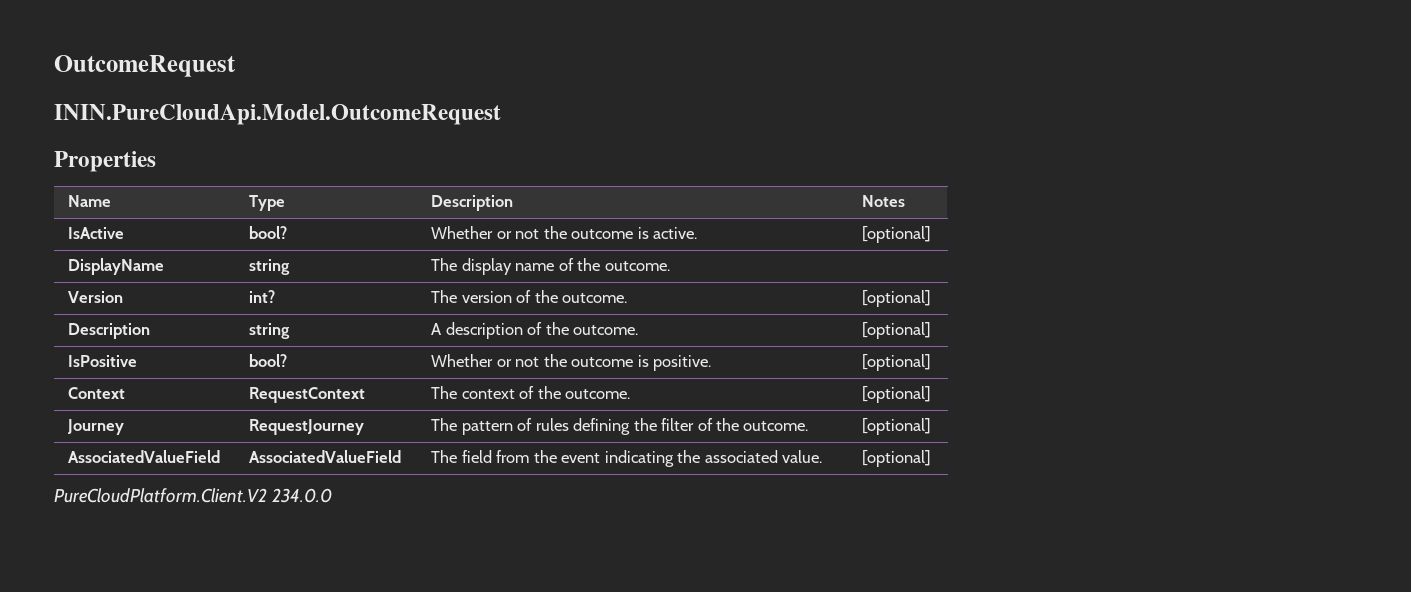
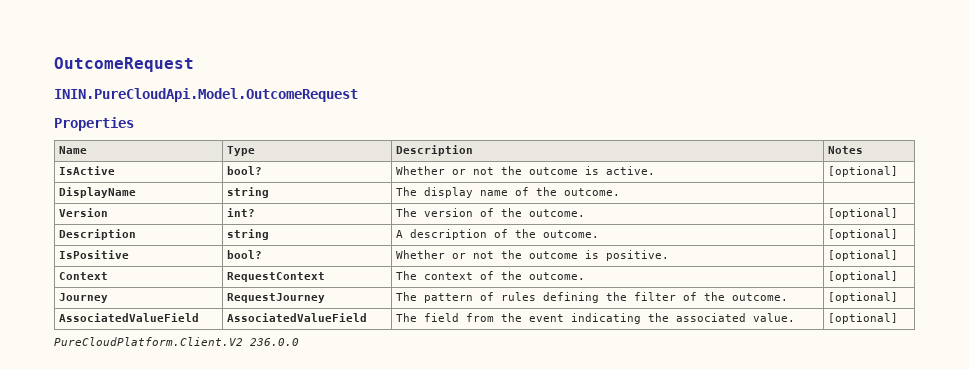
- PureCloudPlatform.Client.V2 234.0.0
+ PureCloudPlatform.Client.V2 236.0.0

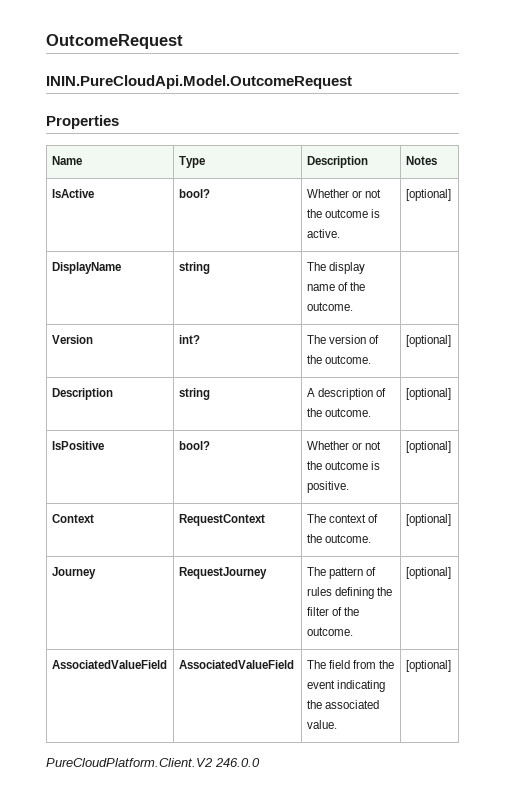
- PureCloudPlatform.Client.V2 236.0.0
+ PureCloudPlatform.Client.V2 246.0.0

